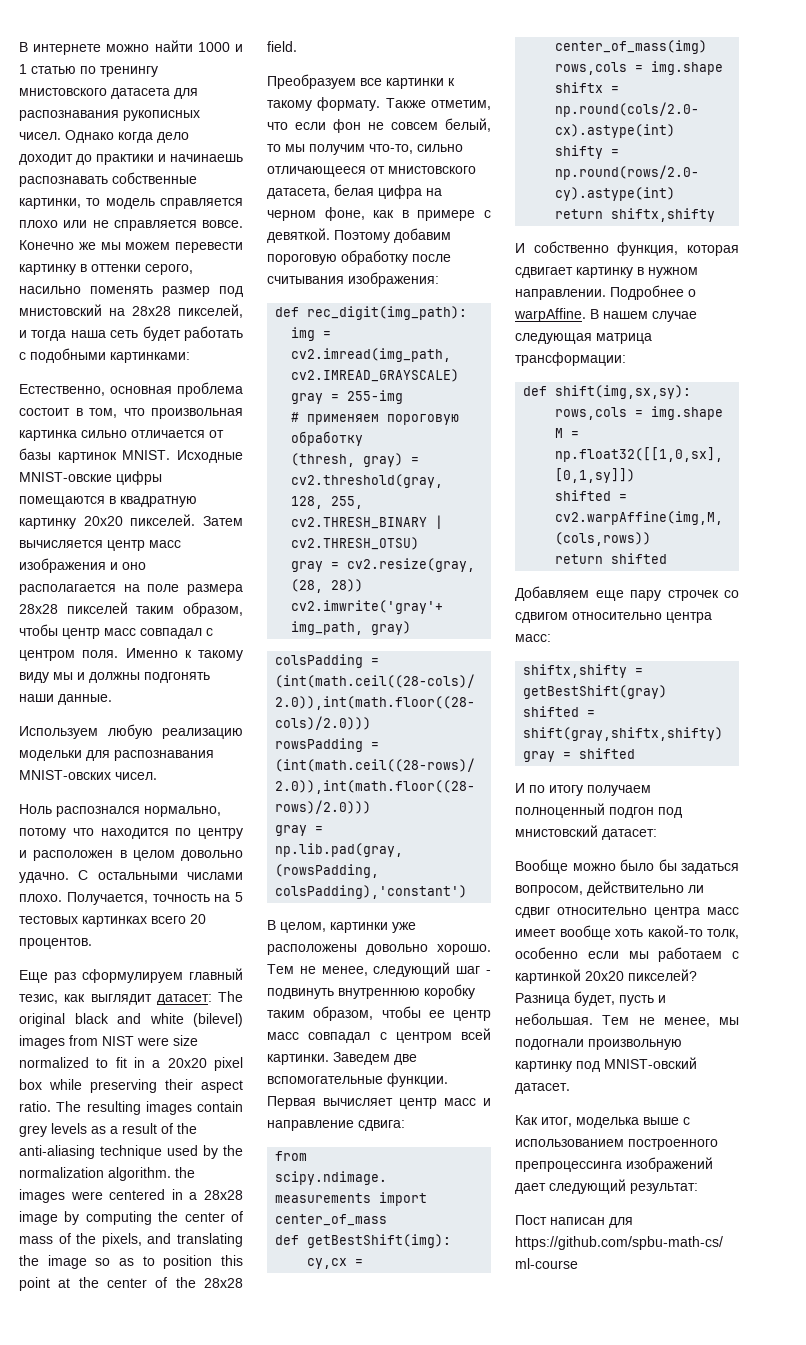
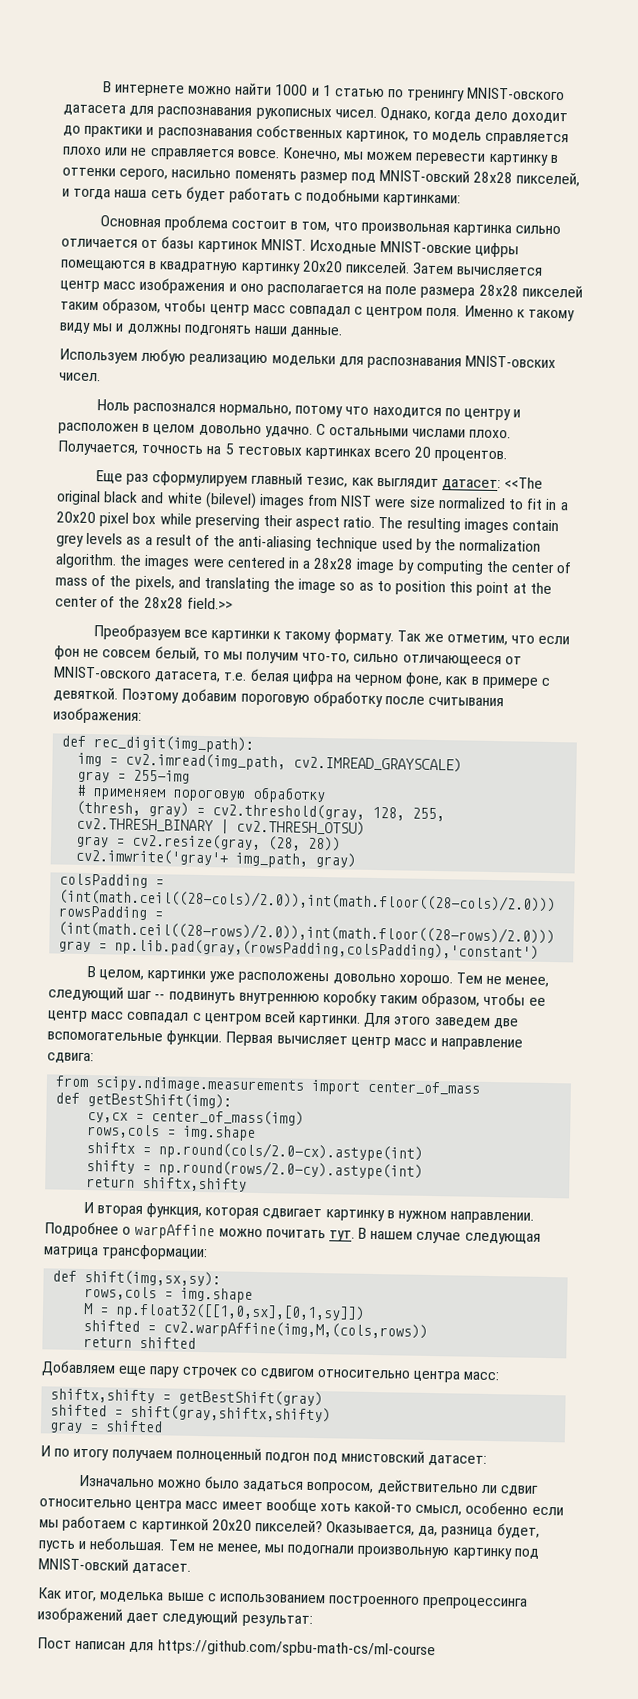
- В интернете можно найти 1000 и 1 статью по тренингу мнистовского датасета для распознавания рукописных чисел.
+ В интернете можно найти 1000 и 1 статью по тренингу MNIST-овского датасета для распознавания рукописных чисел.
- Однако когда дело доходит до практики и начинаешь распознавать собственные картинки, то модель справляется плохо или не справляется вовсе.
+ Однако, когда дело доходит до практики и распознавания собственных картинок, то модель справляется плохо или не справляется вовсе.
- Конечно же мы можем перевести картинку в оттенки серого, насильно поменять размер под мнистовский на 28x28 пикселей, и тогда наша сеть будет работать с подобными картинками:
+ Конечно, мы можем перевести картинку в оттенки серого, насильно поменять размер под MNIST-овский 28x28 пикселей, и тогда наша сеть будет работать с подобными картинками:
- Естественно, основная проблема состоит в том, что произвольная картинка сильно отличается от базы картинок MNIST.
+ Основная проблема состоит в том, что произвольная картинка сильно отличается от базы картинок MNIST.
- Еще раз сформулируем главный тезис, как выглядит датасет: The original black and white (bilevel) images from NIST were size normalized to fit in a 20x20 pixel box while preserving their aspect ratio.
+ Еще раз сформулируем главный тезис, как выглядит датасет: <<The original black and white (bilevel) images from NIST were size normalized to fit in a 20x20 pixel box while preserving their aspect ratio.
- The resulting images contain grey levels as a result of the anti-aliasing technique used by the normalization algorithm. the images were centered in a 28x28 image by computing the center of mass of the pixels, and translating the image so as to position this point at the center of the 28x28 field.
+ The resulting images contain grey levels as a result of the anti-aliasing technique used by the normalization algorithm. the images were centered in a 28x28 image by computing the center of mass of the pixels, and translating the image so as to position this point at the center of the 28x28 field.>>
- Также отметим, что если фон не совсем белый, то мы получим что-то, сильно отличающееся от мнистовского датасета, белая цифра на черном фоне, как в примере с девяткой.
+ Так же отметим, что если фон не совсем белый, то мы получим что-то, сильно отличающееся от MNIST-овского датасета, т.е. белая цифра на черном фоне, как в примере с девяткой.
- Тем не менее, следующий шаг - подвинуть внутреннюю коробку таким образом, чтобы ее центр масс совпадал с центром всей картинки.
+ Тем не менее, следующий шаг -- подвинуть внутреннюю коробку таким образом, чтобы ее центр масс совпадал с центром всей картинки.
- Заведем две вспомогательные функции.
+ Для этого заведем две вспомогательные функции.
- И собственно функция, которая сдвигает картинку в нужном направлении.
+ И вторая функция, которая сдвигает картинку в нужном направлении.
- Подробнее о warpAffine.
+ Подробнее о warpAffine можно почитать тут.
- Вообще можно было бы задаться вопросом, действительно ли сдвиг относительно центра масс имеет вообще хоть какой-то толк, особенно если мы работаем с картинкой 20x20 пикселей?
+ Изначально можно было задаться вопросом, действительно ли сдвиг относительно центра масс имеет вообще хоть какой-то смысл, особенно если мы работаем с картинкой 20x20 пикселей?
- Разница будет, пусть и небольшая.
+ Оказывается, да, разница будет, пусть и небольшая.

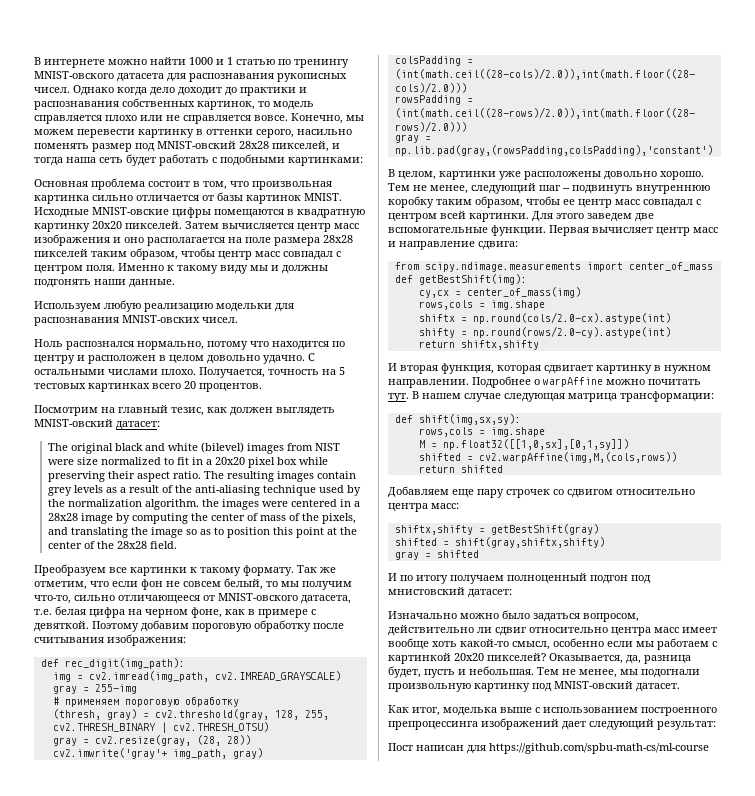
- Однако, когда дело доходит до практики и распознавания собственных картинок, то модель справляется плохо или не справляется вовсе.
+ Однако когда дело доходит до практики и распознавания собственных картинок, то модель справляется плохо или не справляется вовсе.
- Еще раз сформулируем главный тезис, как выглядит датасет: <<The original black and white (bilevel) images from NIST were size normalized to fit in a 20x20 pixel box while preserving their aspect ratio.
+ Посмотрим на главный тезис, как должен выглядеть MNIST-овский датасет:
+ The original black and white (bilevel) images from NIST were size normalized to fit in a 20x20 pixel box while preserving their aspect ratio.
- The resulting images contain grey levels as a result of the anti-aliasing technique used by the normalization algorithm. the images were centered in a 28x28 image by computing the center of mass of the pixels, and translating the image so as to position this point at the center of the 28x28 field.>>
+ The resulting images contain grey levels as a result of the anti-aliasing technique used by the normalization algorithm. the images were centered in a 28x28 image by computing the center of mass of the pixels, and translating the image so as to position this point at the center of the 28x28 field.

